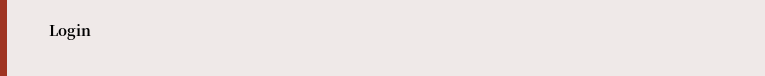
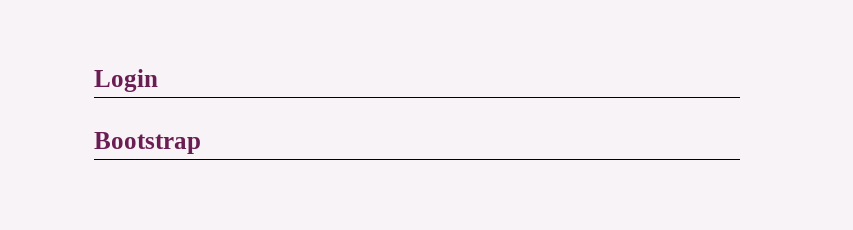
+ Bootstrap

